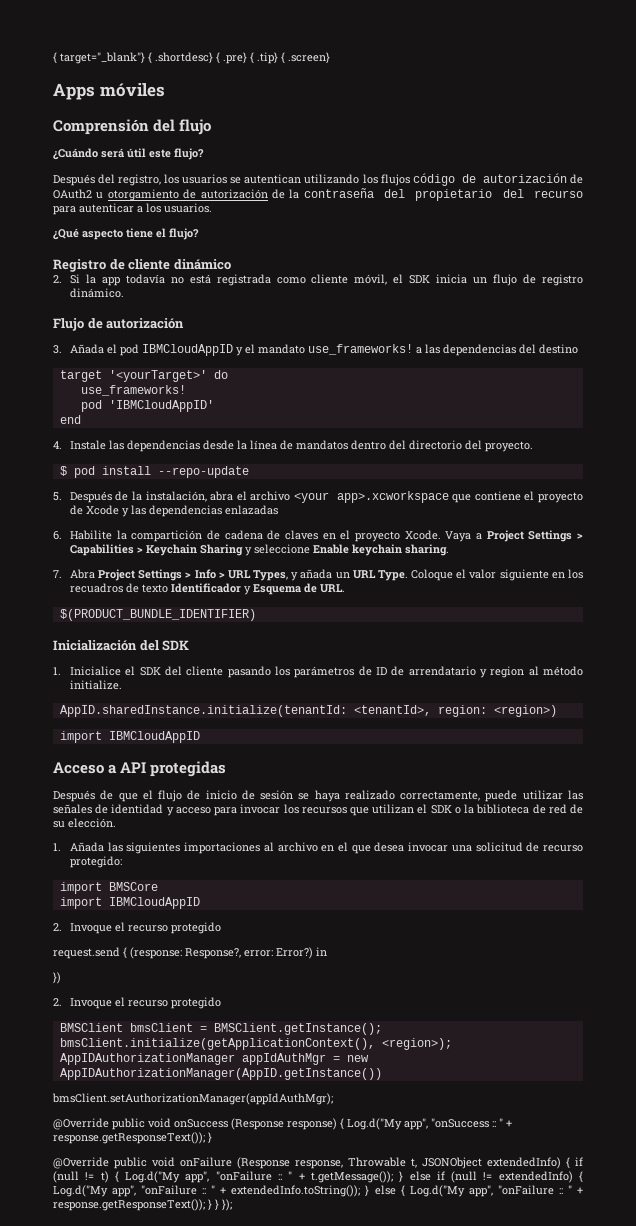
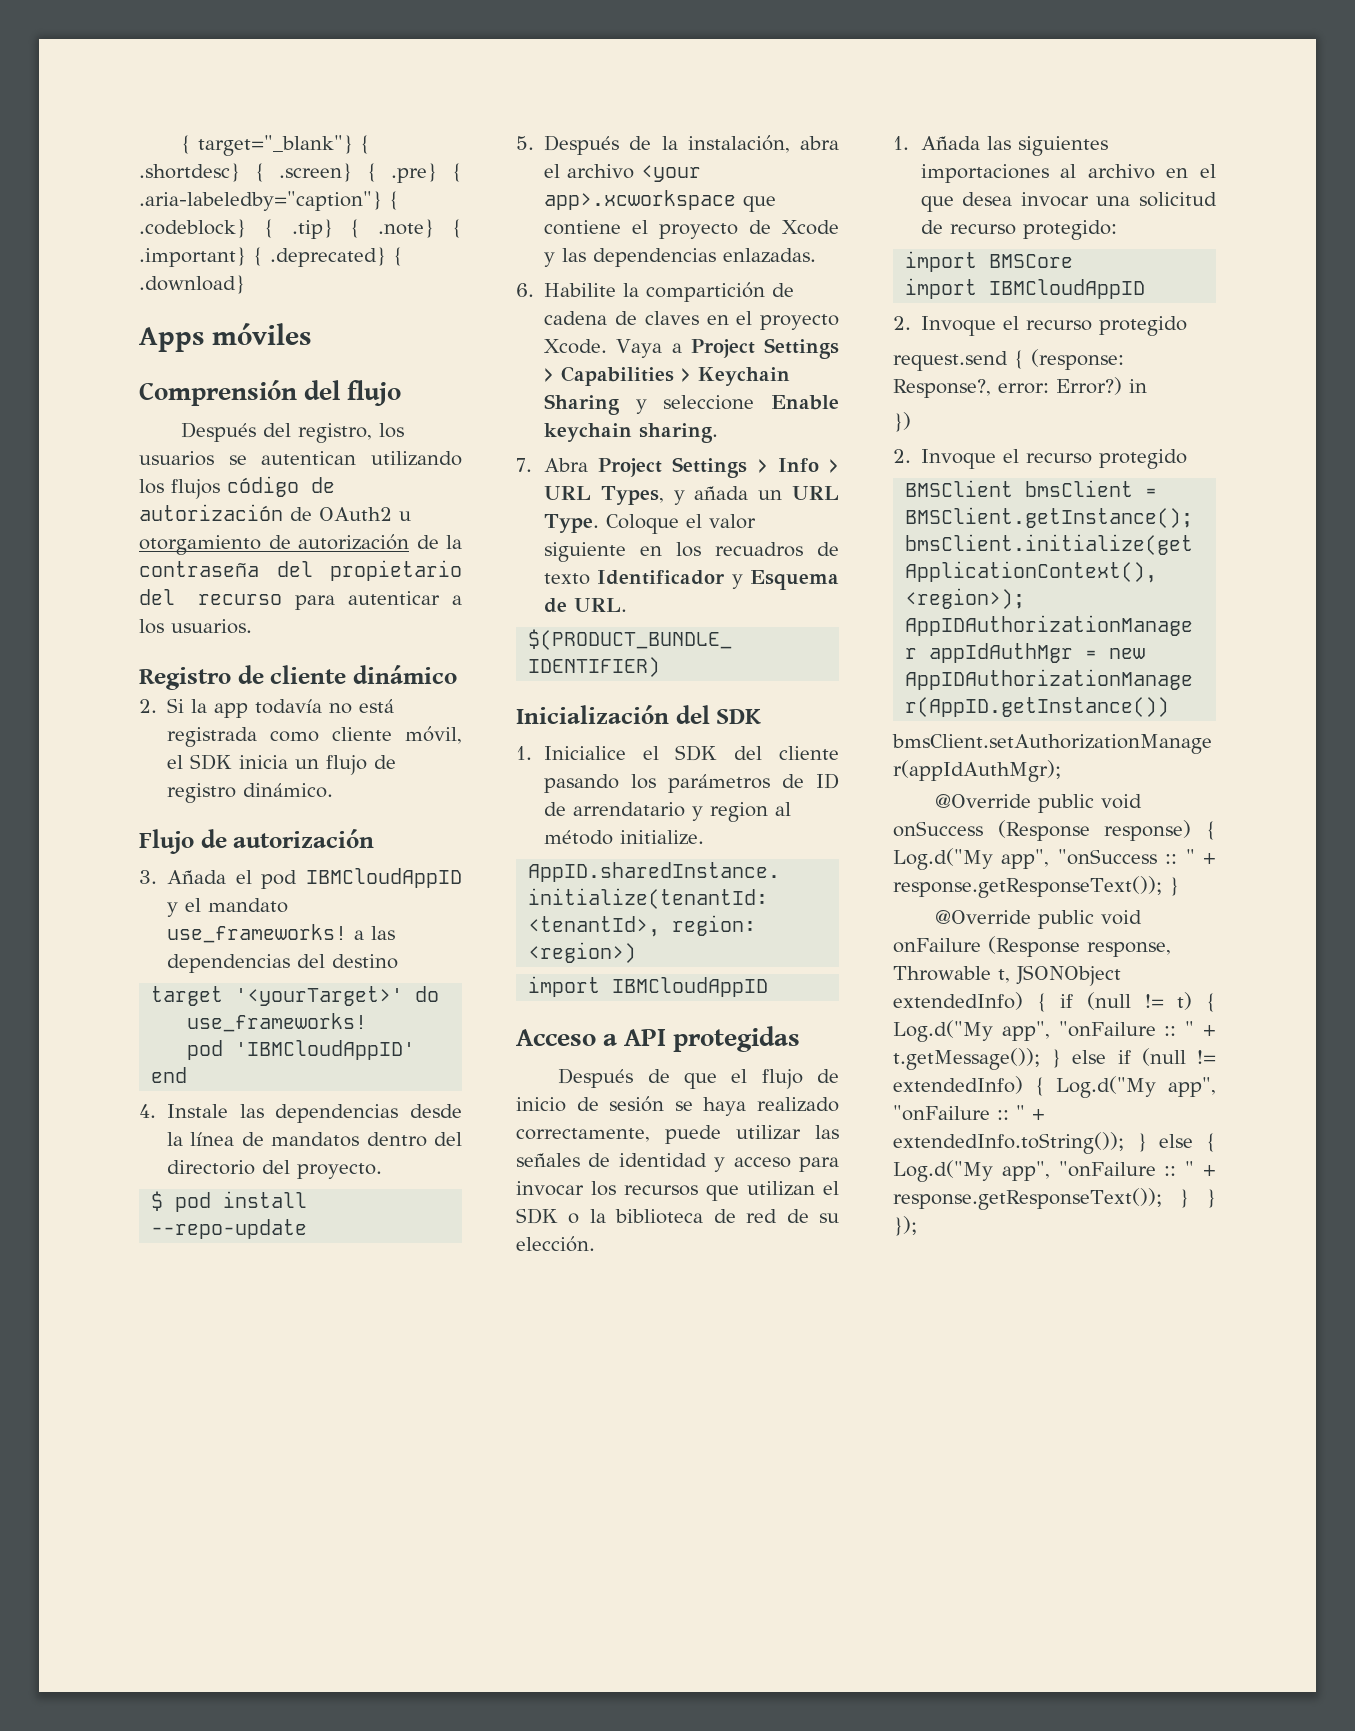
- { target="_blank"} { .shortdesc} { .pre} { .tip} { .screen}
+ { target="_blank"} { .shortdesc} { .screen} { .pre} { .aria-labeledby="caption"} { .codeblock} { .tip} { .note} { .important} { .deprecated} { .download}
- ¿Cuándo será útil este flujo?
- ¿Qué aspecto tiene el flujo?
- 5. Después de la instalación, abra el archivo <your app>.xcworkspace que contiene el proyecto de Xcode y las dependencias enlazadas
+ 5. Después de la instalación, abra el archivo <your app>.xcworkspace que contiene el proyecto de Xcode y las dependencias enlazadas.

